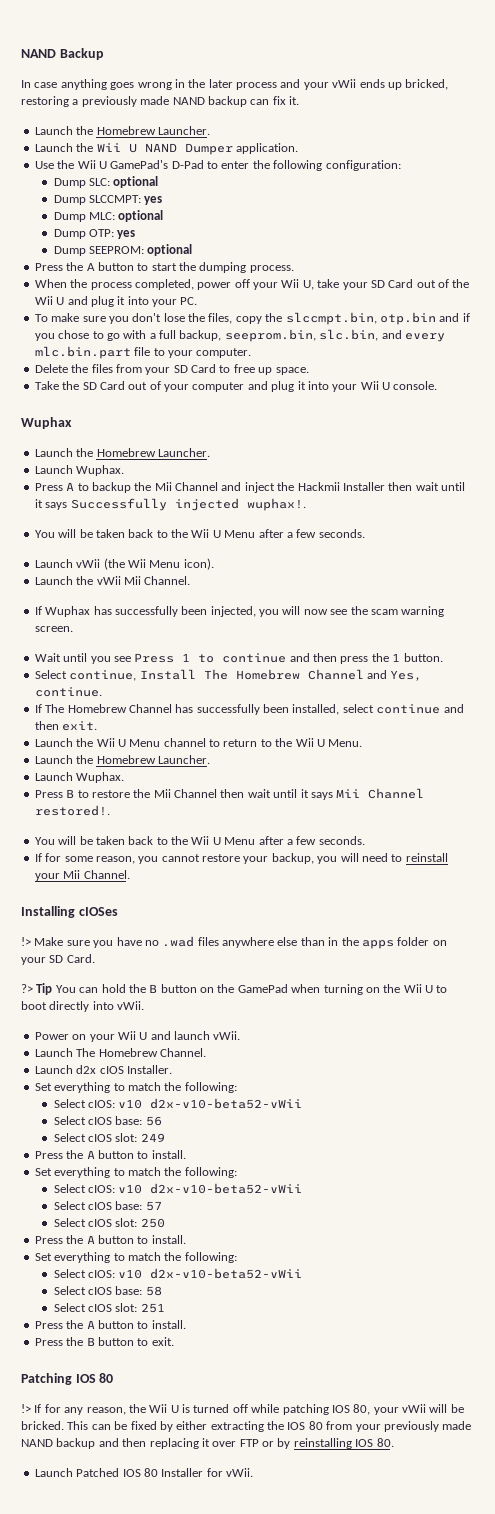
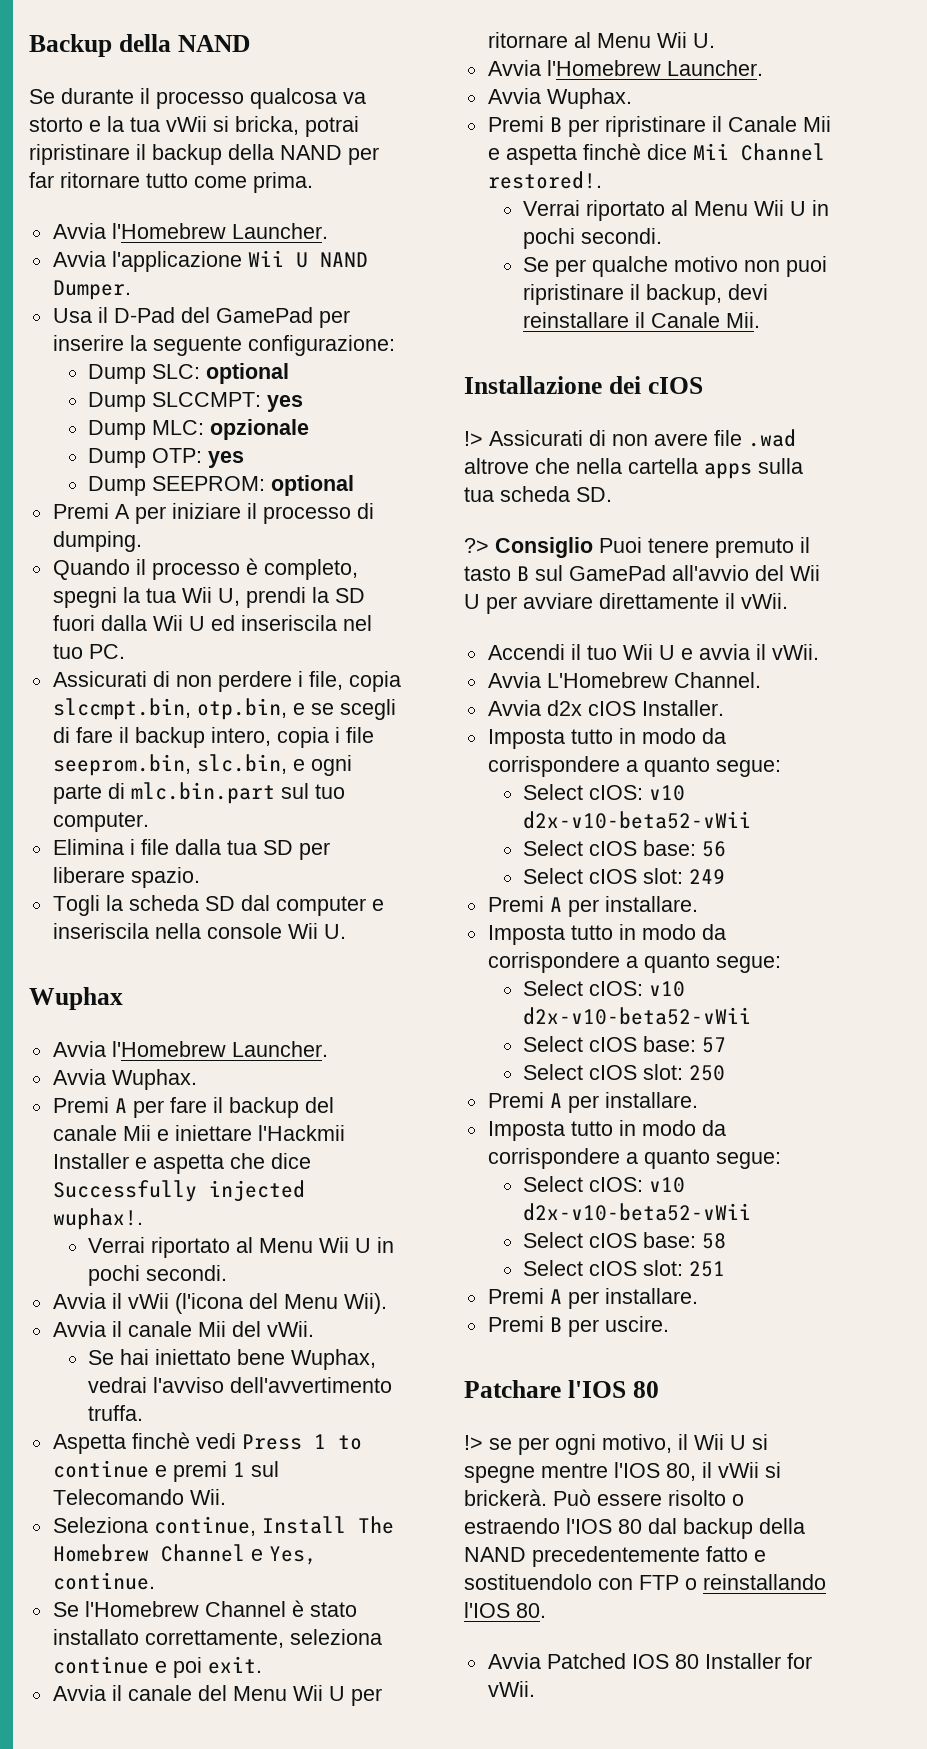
- NAND Backup
- In case anything goes wrong in the later process and your vWii ends up bricked, restoring a previously made NAND backup can fix it.
- Launch the Homebrew Launcher.
- Launch the Wii U NAND Dumper application.
- Use the Wii U GamePad's D-Pad to enter the following configuration:
+ Backup della NAND
+ Se durante il processo qualcosa va storto e la tua vWii si bricka, potrai ripristinare il backup della NAND per far ritornare tutto come prima.
+ Avvia l'Homebrew Launcher.
+ Avvia l'applicazione Wii U NAND Dumper.
+ Usa il D-Pad del GamePad per inserire la seguente configurazione:
- Dump MLC: optional
+ Dump MLC: opzionale
- Press the A button to start the dumping process.
- When the process completed, power off your Wii U, take your SD Card out of the Wii U and plug it into your PC.
- To make sure you don't lose the files, copy the slccmpt.bin, otp.bin and if you chose to go with a full backup, seeprom.bin, slc.bin, and every mlc.bin.part file to your computer.
- Delete the files from your SD Card to free up space.
- Take the SD Card out of your computer and plug it into your Wii U console.
+ Premi A per iniziare il processo di dumping.
+ Quando il processo è completo, spegni la tua Wii U, prendi la SD fuori dalla Wii U ed inseriscila nel tuo PC.
+ Assicurati di non perdere i file, copia slccmpt.bin, otp.bin, e se scegli di fare il backup intero, copia i file seeprom.bin, slc.bin, e ogni parte di mlc.bin.part sul tuo computer.
+ Elimina i file dalla tua SD per liberare spazio.
+ Togli la scheda SD dal computer e inseriscila nella console Wii U.
  Wuphax
- Launch the Homebrew Launcher.
- Launch Wuphax.
- Press A to backup the Mii Channel and inject the Hackmii Installer then wait until it says Successfully injected wuphax!.
- You will be taken back to the Wii U Menu after a few seconds.
- Launch vWii (the Wii Menu icon).
- Launch the vWii Mii Channel.
- If Wuphax has successfully been injected, you will now see the scam warning screen.
- Wait until you see Press 1 to continue and then press the 1 button.
- Select continue, Install The Homebrew Channel and Yes, continue.
+ Avvia l'Homebrew Launcher.
+ Avvia Wuphax.
+ Premi A per fare il backup del canale Mii e iniettare l'Hackmii Installer e aspetta che dice Successfully injected wuphax!.
+ Verrai riportato al Menu Wii U in pochi secondi.
+ Avvia il vWii (l'icona del Menu Wii).
+ Avvia il canale Mii del vWii.
+ Se hai iniettato bene Wuphax, vedrai l'avviso dell'avvertimento truffa.
+ Aspetta finchè vedi Press 1 to continue e premi 1 sul Telecomando Wii.
+ Seleziona continue, Install The Homebrew Channel e Yes, continue.
- If The Homebrew Channel has successfully been installed, select continue and then exit.
- Launch the Wii U Menu channel to return to the Wii U Menu.
- Launch the Homebrew Launcher.
- Launch Wuphax.
- Press B to restore the Mii Channel then wait until it says Mii Channel restored!.
- You will be taken back to the Wii U Menu after a few seconds.
- If for some reason, you cannot restore your backup, you will need to reinstall your Mii Channel.
- Installing cIOSes
- !> Make sure you have no .wad files anywhere else than in the apps folder on your SD Card.
- ?> Tip You can hold the B button on the GamePad when turning on the Wii U to boot directly into vWii.
- Power on your Wii U and launch vWii.
- Launch The Homebrew Channel.
- Launch d2x cIOS Installer.
- Set everything to match the following:
+ Se l'Homebrew Channel è stato installato correttamente, seleziona continue e poi exit.
+ Avvia il canale del Menu Wii U per ritornare al Menu Wii U.
+ Avvia l'Homebrew Launcher.
+ Avvia Wuphax.
+ Premi B per ripristinare il Canale Mii e aspetta finchè dice Mii Channel restored!.
+ Verrai riportato al Menu Wii U in pochi secondi.
+ Se per qualche motivo non puoi ripristinare il backup, devi reinstallare il Canale Mii.
+ Installazione dei cIOS
+ !> Assicurati di non avere file .wad altrove che nella cartella apps sulla tua scheda SD.
+ ?> Consiglio Puoi tenere premuto il tasto B sul GamePad all'avvio del Wii U per avviare direttamente il vWii.
+ Accendi il tuo Wii U e avvia il vWii.
+ Avvia L'Homebrew Channel.
+ Avvia d2x cIOS Installer.
+ Imposta tutto in modo da corrispondere a quanto segue:
  Select cIOS slot: 249
- Press the A button to install.
- Set everything to match the following:
+ Premi A per installare.
+ Imposta tutto in modo da corrispondere a quanto segue:
  Select cIOS slot: 250
- Press the A button to install.
- Set everything to match the following:
+ Premi A per installare.
+ Imposta tutto in modo da corrispondere a quanto segue:
  Select cIOS slot: 251
- Press the A button to install.
- Press the B button to exit.
- Patching IOS 80
- !> If for any reason, the Wii U is turned off while patching IOS 80, your vWii will be bricked. This can be fixed by either extracting the IOS 80 from your previously made NAND backup and then replacing it over FTP or by reinstalling IOS 80.
+ Premi A per installare.
+ Premi B per uscire.
+ Patchare l'IOS 80
+ !> se per ogni motivo, il Wii U si spegne mentre l'IOS 80, il vWii si brickerà. Può essere risolto o estraendo l'IOS 80 dal backup della NAND precedentemente fatto e sostituendolo con FTP o reinstallando l'IOS 80.
- Launch Patched IOS 80 Installer for vWii.
+ Avvia Patched IOS 80 Installer for vWii.

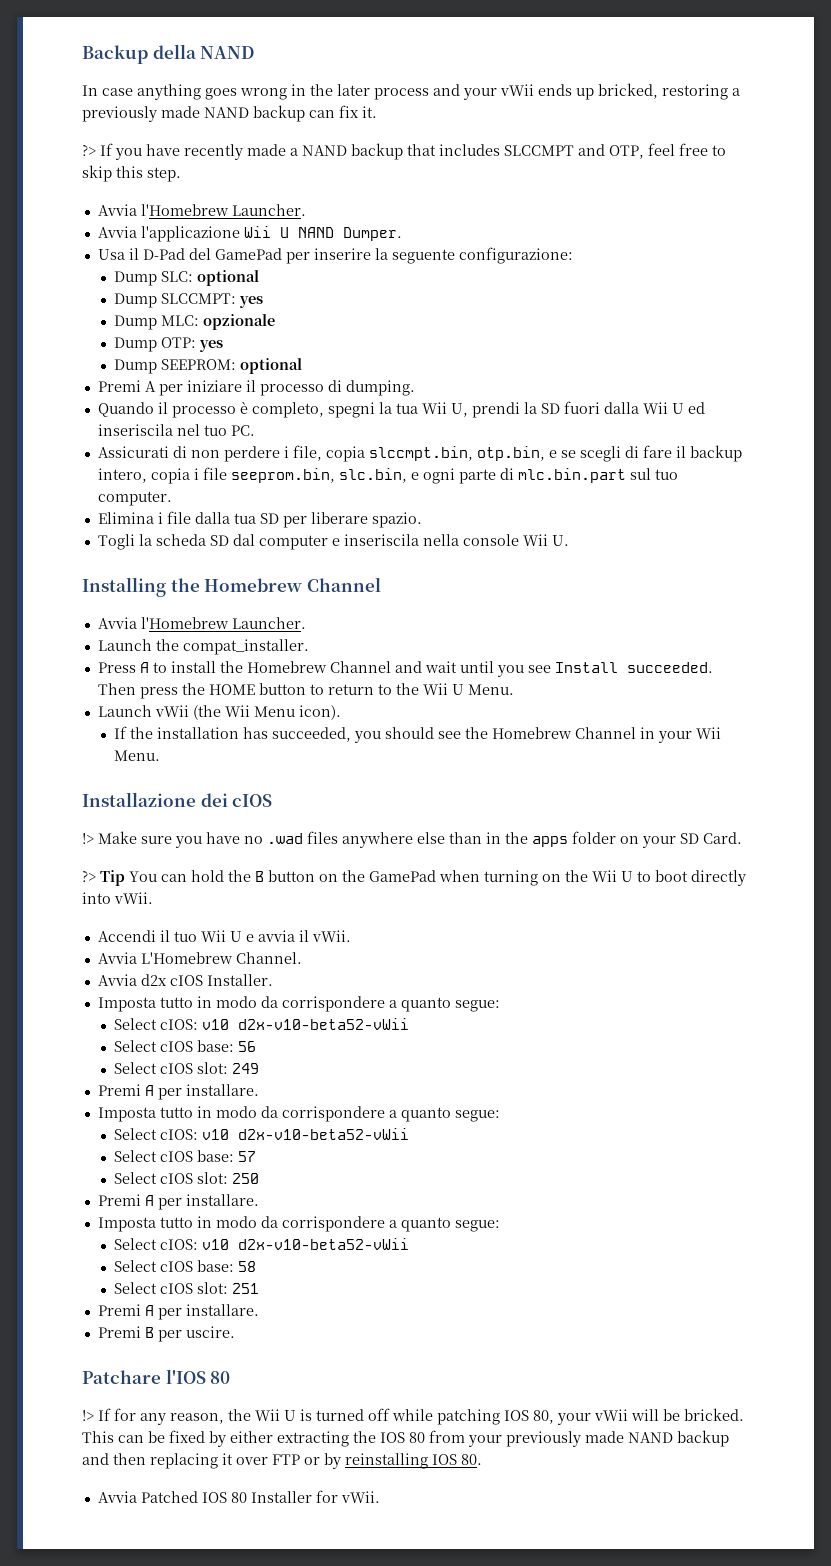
- Se durante il processo qualcosa va storto e la tua vWii si bricka, potrai ripristinare il backup della NAND per far ritornare tutto come prima.
+ In case anything goes wrong in the later process and your vWii ends up bricked, restoring a previously made NAND backup can fix it.
+ ?> If you have recently made a NAND backup that includes SLCCMPT and OTP, feel free to skip this step.
- Wuphax
+ Installing the Homebrew Channel
  Avvia l'Homebrew Launcher.
- Avvia Wuphax.
- Premi A per fare il backup del canale Mii e iniettare l'Hackmii Installer e aspetta che dice Successfully injected wuphax!.
- Verrai riportato al Menu Wii U in pochi secondi.
- Avvia il vWii (l'icona del Menu Wii).
- Avvia il canale Mii del vWii.
- Se hai iniettato bene Wuphax, vedrai l'avviso dell'avvertimento truffa.
- Aspetta finchè vedi Press 1 to continue e premi 1 sul Telecomando Wii.
- Seleziona continue, Install The Homebrew Channel e Yes, continue.
- Se l'Homebrew Channel è stato installato correttamente, seleziona continue e poi exit.
- Avvia il canale del Menu Wii U per ritornare al Menu Wii U.
- Avvia l'Homebrew Launcher.
- Avvia Wuphax.
- Premi B per ripristinare il Canale Mii e aspetta finchè dice Mii Channel restored!.
- Verrai riportato al Menu Wii U in pochi secondi.
- Se per qualche motivo non puoi ripristinare il backup, devi reinstallare il Canale Mii.
+ Launch the compat_installer.
+ Press A to install the Homebrew Channel and wait until you see Install succeeded. Then press the HOME button to return to the Wii U Menu.
+ Launch vWii (the Wii Menu icon).
+ If the installation has succeeded, you should see the Homebrew Channel in your Wii Menu.
  Installazione dei cIOS
- !> Assicurati di non avere file .wad altrove che nella cartella apps sulla tua scheda SD.
- ?> Consiglio Puoi tenere premuto il tasto B sul GamePad all'avvio del Wii U per avviare direttamente il vWii.
+ !> Make sure you have no .wad files anywhere else than in the apps folder on your SD Card.
+ ?> Tip You can hold the B button on the GamePad when turning on the Wii U to boot directly into vWii.
- !> se per ogni motivo, il Wii U si spegne mentre l'IOS 80, il vWii si brickerà. Può essere risolto o estraendo l'IOS 80 dal backup della NAND precedentemente fatto e sostituendolo con FTP o reinstallando l'IOS 80.
+ !> If for any reason, the Wii U is turned off while patching IOS 80, your vWii will be bricked. This can be fixed by either extracting the IOS 80 from your previously made NAND backup and then replacing it over FTP or by reinstalling IOS 80.

